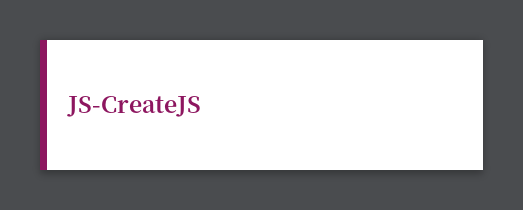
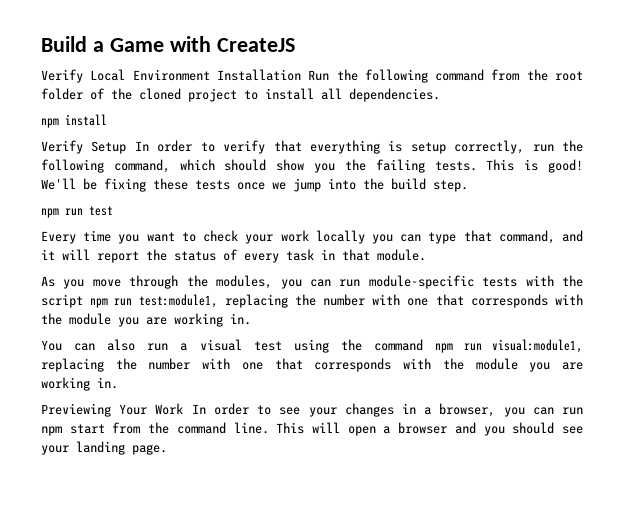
- JS-CreateJS
+ Build a Game with CreateJS
+ Verify Local Environment Installation Run the following command from the root folder of the cloned project to install all dependencies.
+ npm install
+ Verify Setup In order to verify that everything is setup correctly, run the following command, which should show you the failing tests. This is good! We'll be fixing these tests once we jump into the build step.
+ npm run test
+ Every time you want to check your work locally you can type that command, and it will report the status of every task in that module.
+ As you move through the modules, you can run module-specific tests with the script npm run test:module1, replacing the number with one that corresponds with the module you are working in.
+ You can also run a visual test using the command npm run visual:module1, replacing the number with one that corresponds with the module you are working in.
+ Previewing Your Work In order to see your changes in a browser, you can run npm start from the command line. This will open a browser and you should see your landing page.

